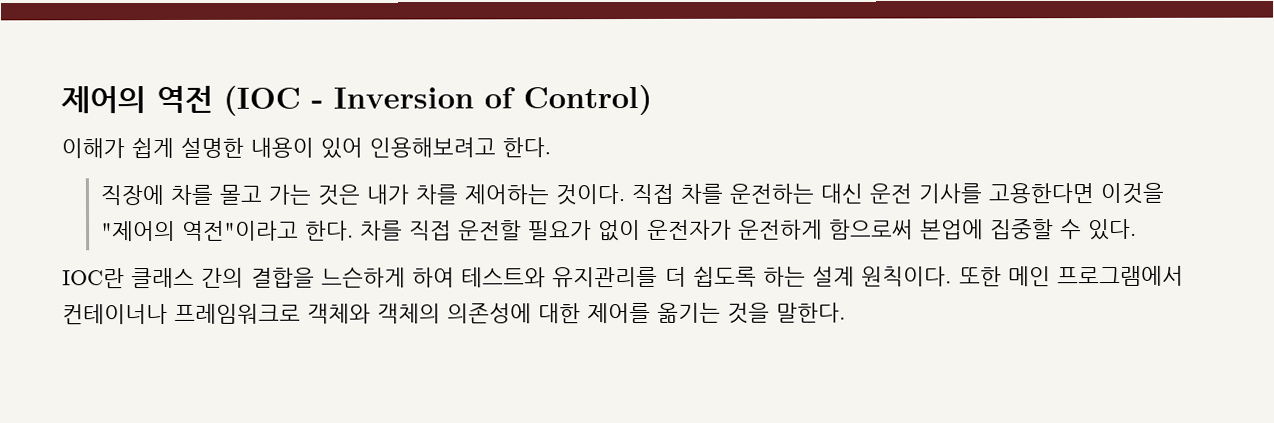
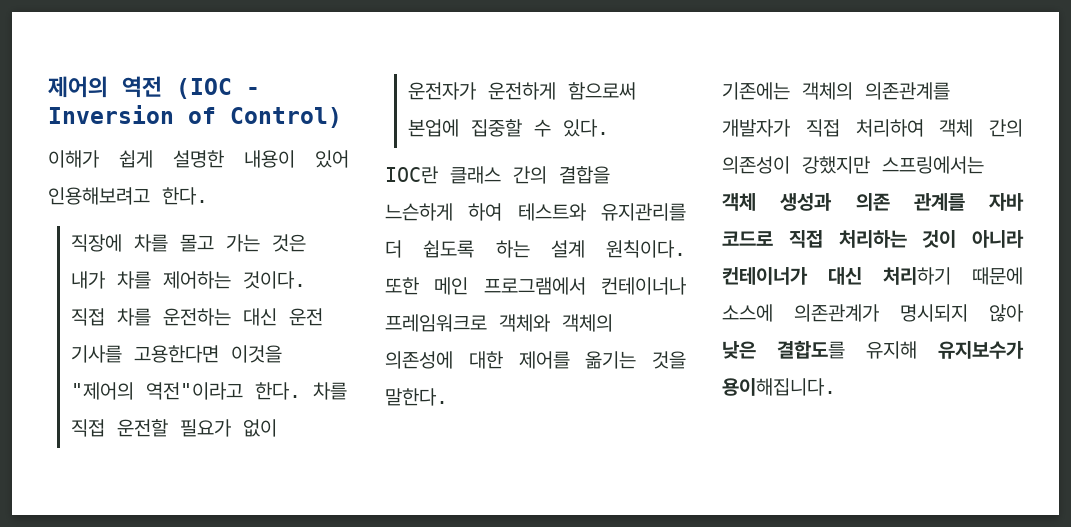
+ 기존에는 객체의 의존관계를 개발자가 직접 처리하여 객체 간의 의존성이 강했지만 스프링에서는 객체 생성과 의존 관계를 자바 코드로 직접 처리하는 것이 아니라 컨테이너가 대신 처리하기 때문에 소스에 의존관계가 명시되지 않아 낮은 결합도를 유지해 유지보수가 용이해집니다.

